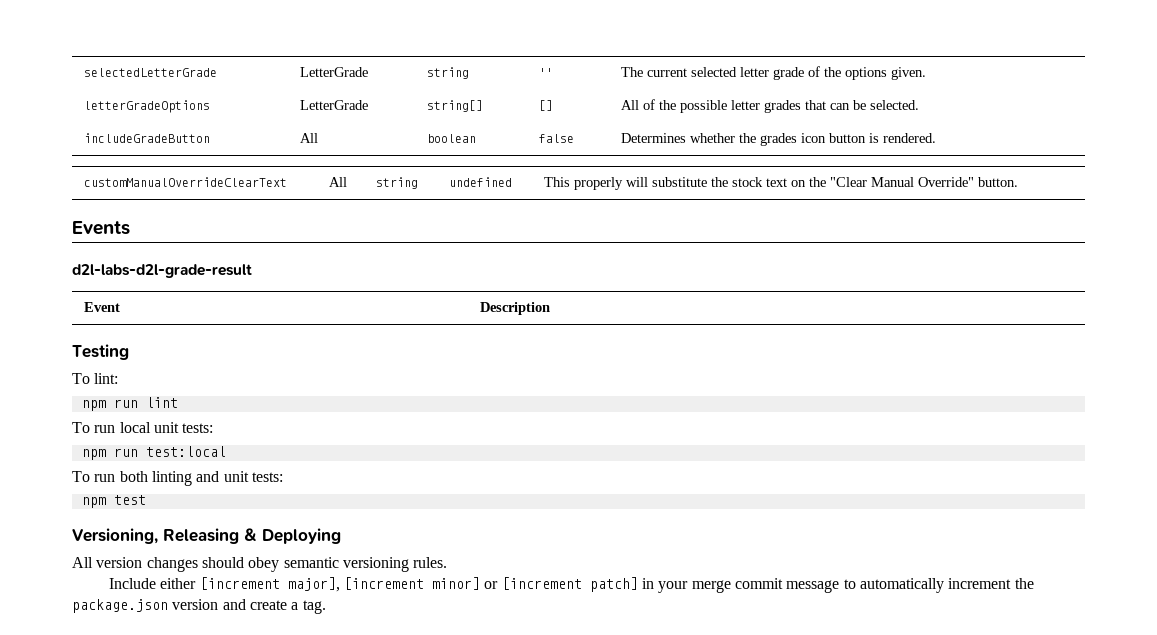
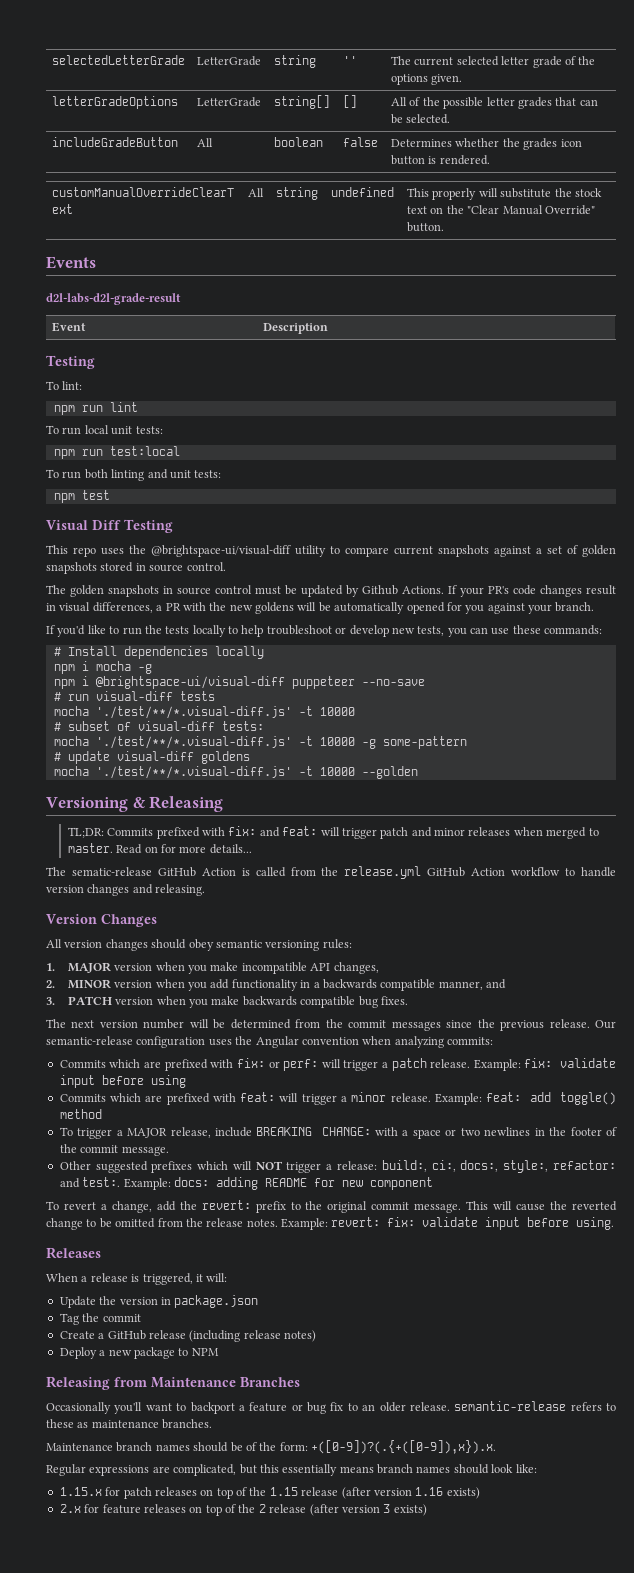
- Versioning, Releasing & Deploying
+ Visual Diff Testing
+ This repo uses the @brightspace-ui/visual-diff utility to compare current snapshots against a set of golden snapshots stored in source control.
+ The golden snapshots in source control must be updated by Github Actions. If your PR's code changes result in visual differences, a PR with the new goldens will be automatically opened for you against your branch.
+ If you'd like to run the tests locally to help troubleshoot or develop new tests, you can use these commands:
+ # Install dependencies locally
+ npm i mocha -g
+ npm i @brightspace-ui/visual-diff puppeteer --no-save
+ # run visual-diff tests
+ mocha './test/**/*.visual-diff.js' -t 10000
+ # subset of visual-diff tests:
+ mocha './test/**/*.visual-diff.js' -t 10000 -g some-pattern
+ # update visual-diff goldens
+ mocha './test/**/*.visual-diff.js' -t 10000 --golden
+ Versioning & Releasing
+ TL;DR: Commits prefixed with fix: and feat: will trigger patch and minor releases when merged to master. Read on for more details...
+ The sematic-release GitHub Action is called from the release.yml GitHub Action workflow to handle version changes and releasing.
+ Version Changes
- All version changes should obey semantic versioning rules.
- Include either [increment major], [increment minor] or [increment patch] in your merge commit message to automatically increment the package.json version and create a tag.
+ All version changes should obey semantic versioning rules:
+ 1. MAJOR version when you make incompatible API changes,
+ 2. MINOR version when you add functionality in a backwards compatible manner, and
+ 3. PATCH version when you make backwards compatible bug fixes.
+ The next version number will be determined from the commit messages since the previous release. Our semantic-release configuration uses the Angular convention when analyzing commits:
+ Commits which are prefixed with fix: or perf: will trigger a patch release. Example: fix: validate input before using
+ Commits which are prefixed with feat: will trigger a minor release. Example: feat: add toggle() method
+ To trigger a MAJOR release, include BREAKING CHANGE: with a space or two newlines in the footer of the commit message.
+ Other suggested prefixes which will NOT trigger a release: build:, ci:, docs:, style:, refactor: and test:. Example: docs: adding README for new component
+ To revert a change, add the revert: prefix to the original commit message. This will cause the reverted change to be omitted from the release notes. Example: revert: fix: validate input before using.
+ Releases
+ When a release is triggered, it will:
+ Update the version in package.json
+ Tag the commit
+ Create a GitHub release (including release notes)
+ Deploy a new package to NPM
+ Releasing from Maintenance Branches
+ Occasionally you'll want to backport a feature or bug fix to an older release. semantic-release refers to these as maintenance branches.
+ Maintenance branch names should be of the form: +([0-9])?(.{+([0-9]),x}).x.
+ Regular expressions are complicated, but this essentially means branch names should look like:
+ 1.15.x for patch releases on top of the 1.15 release (after version 1.16 exists)
+ 2.x for feature releases on top of the 2 release (after version 3 exists)

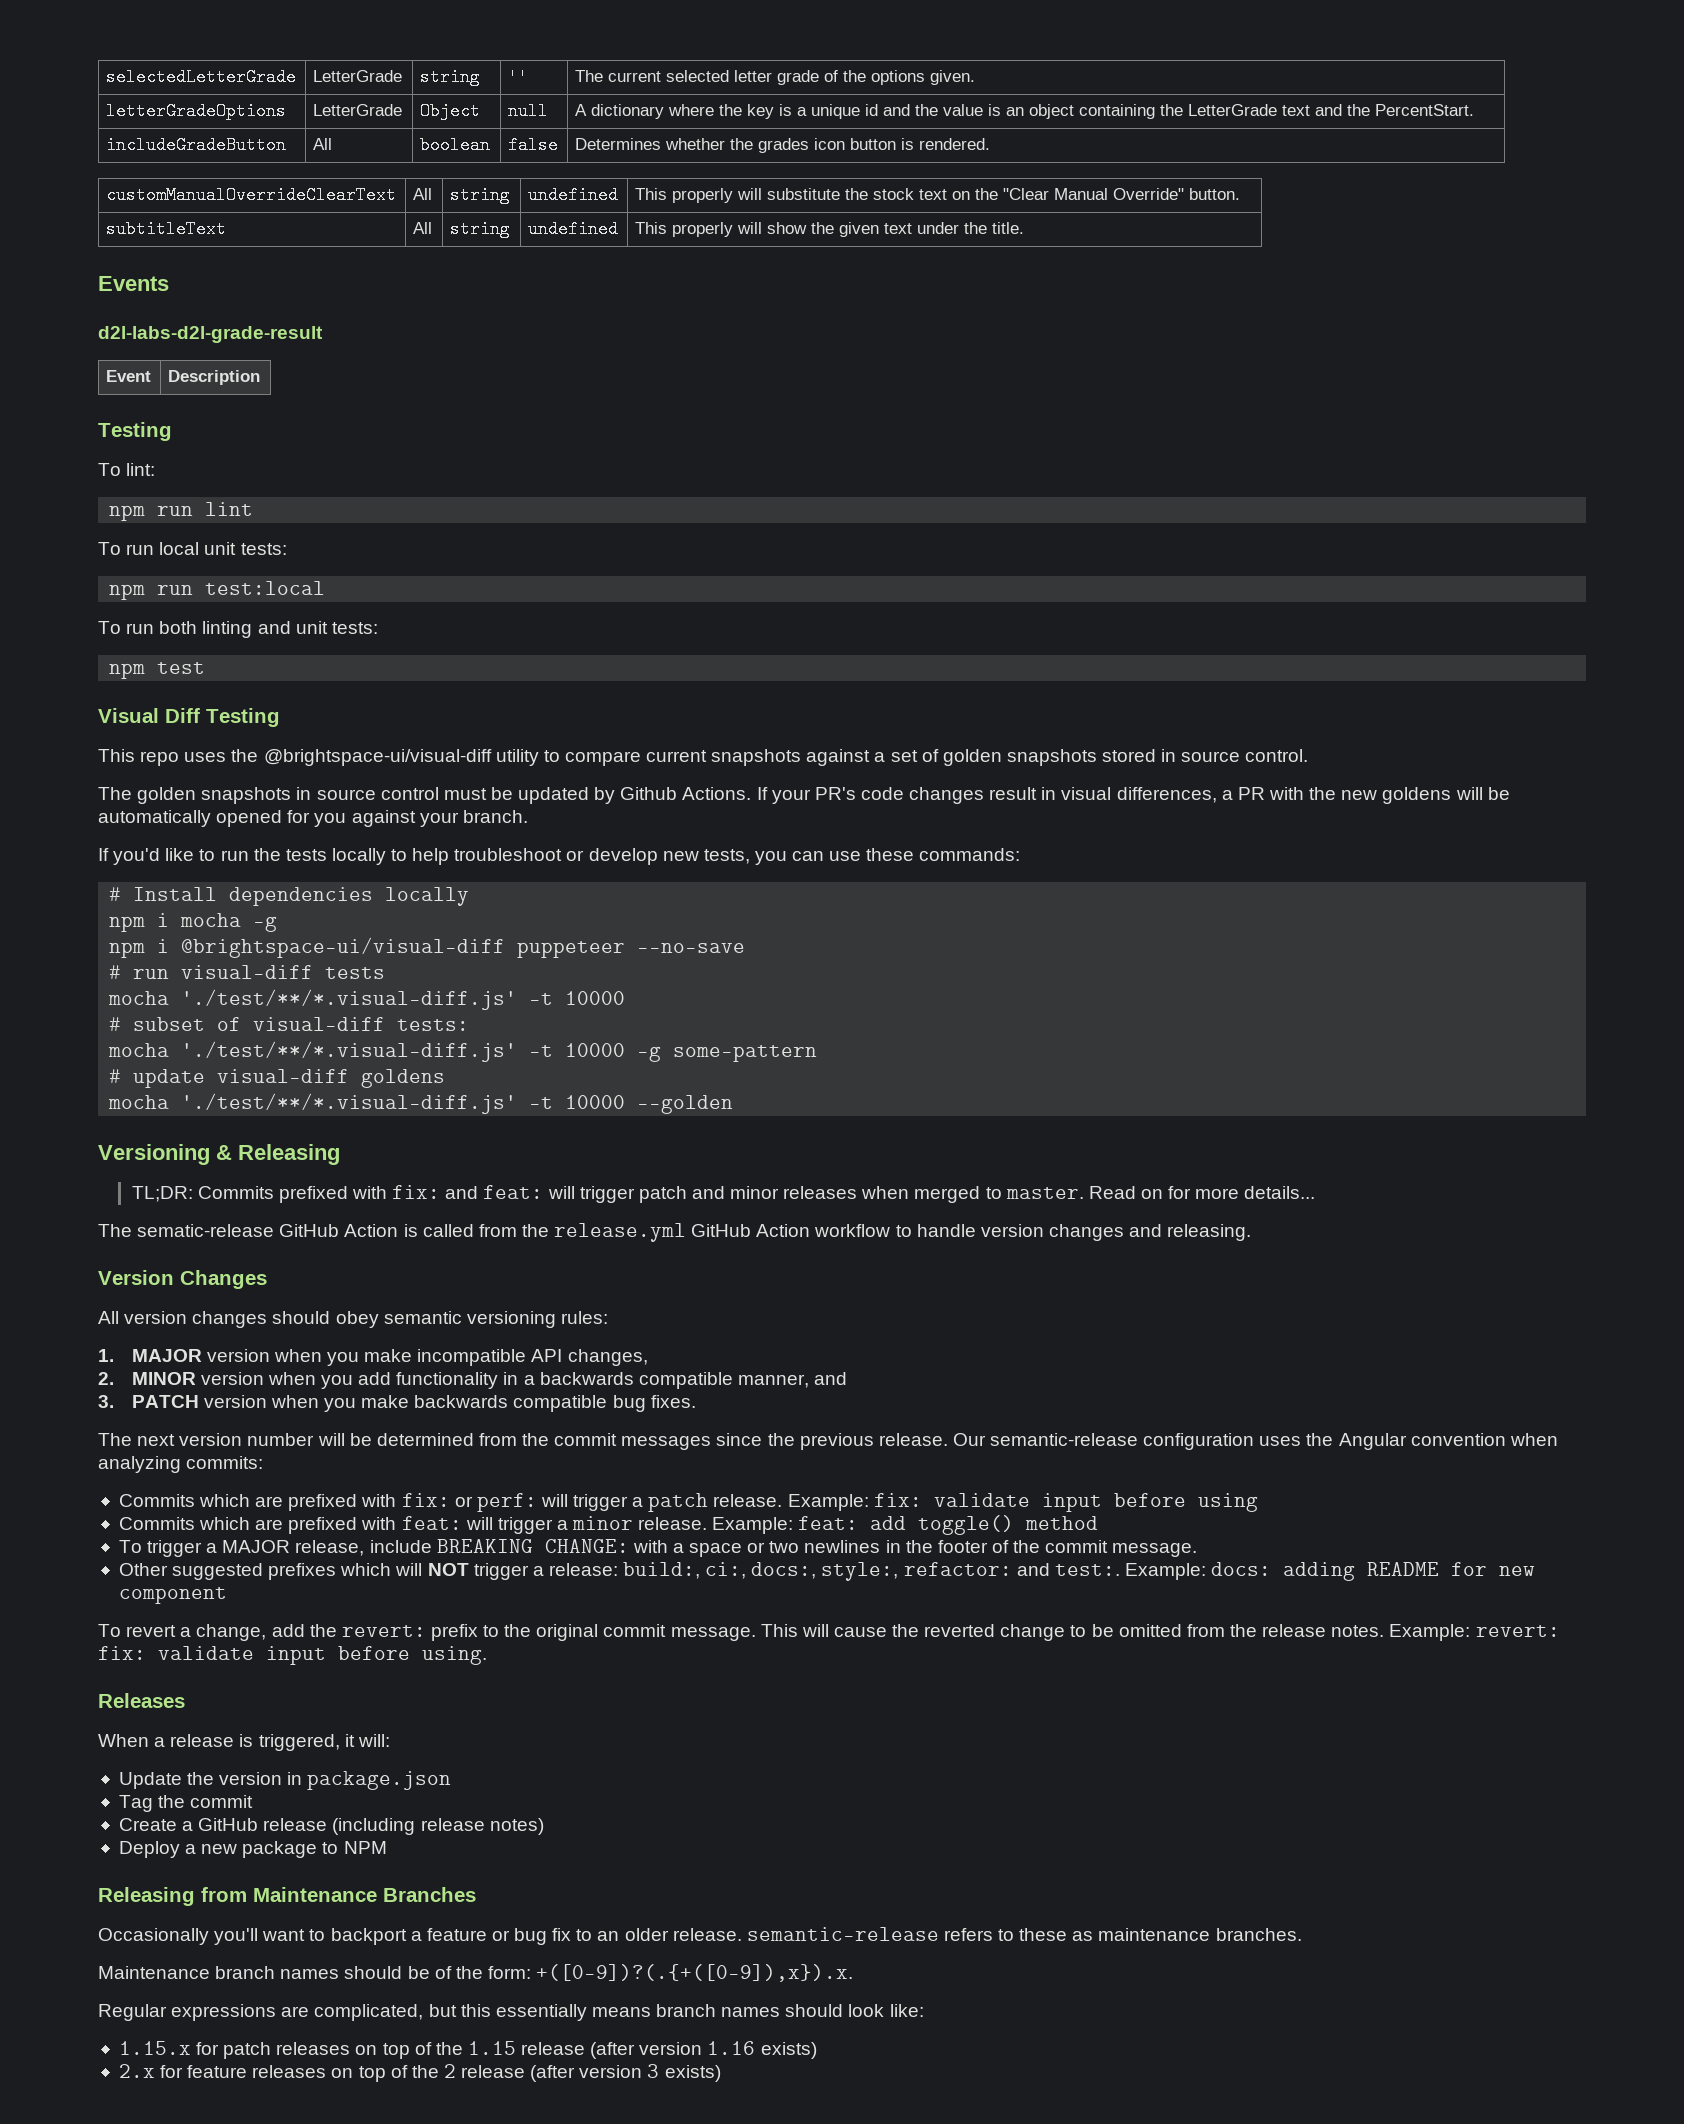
- letterGradeOptions | LetterGrade | string[] | [] | All of the possible letter grades that can be selected.
+ letterGradeOptions | LetterGrade | Object | null | A dictionary where the key is a unique id and the value is an object containing the LetterGrade text and the PercentStart.
+ subtitleText | All | string | undefined | This properly will show the given text under the title.

